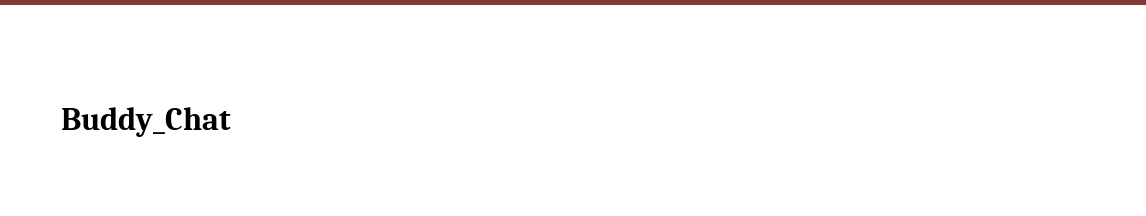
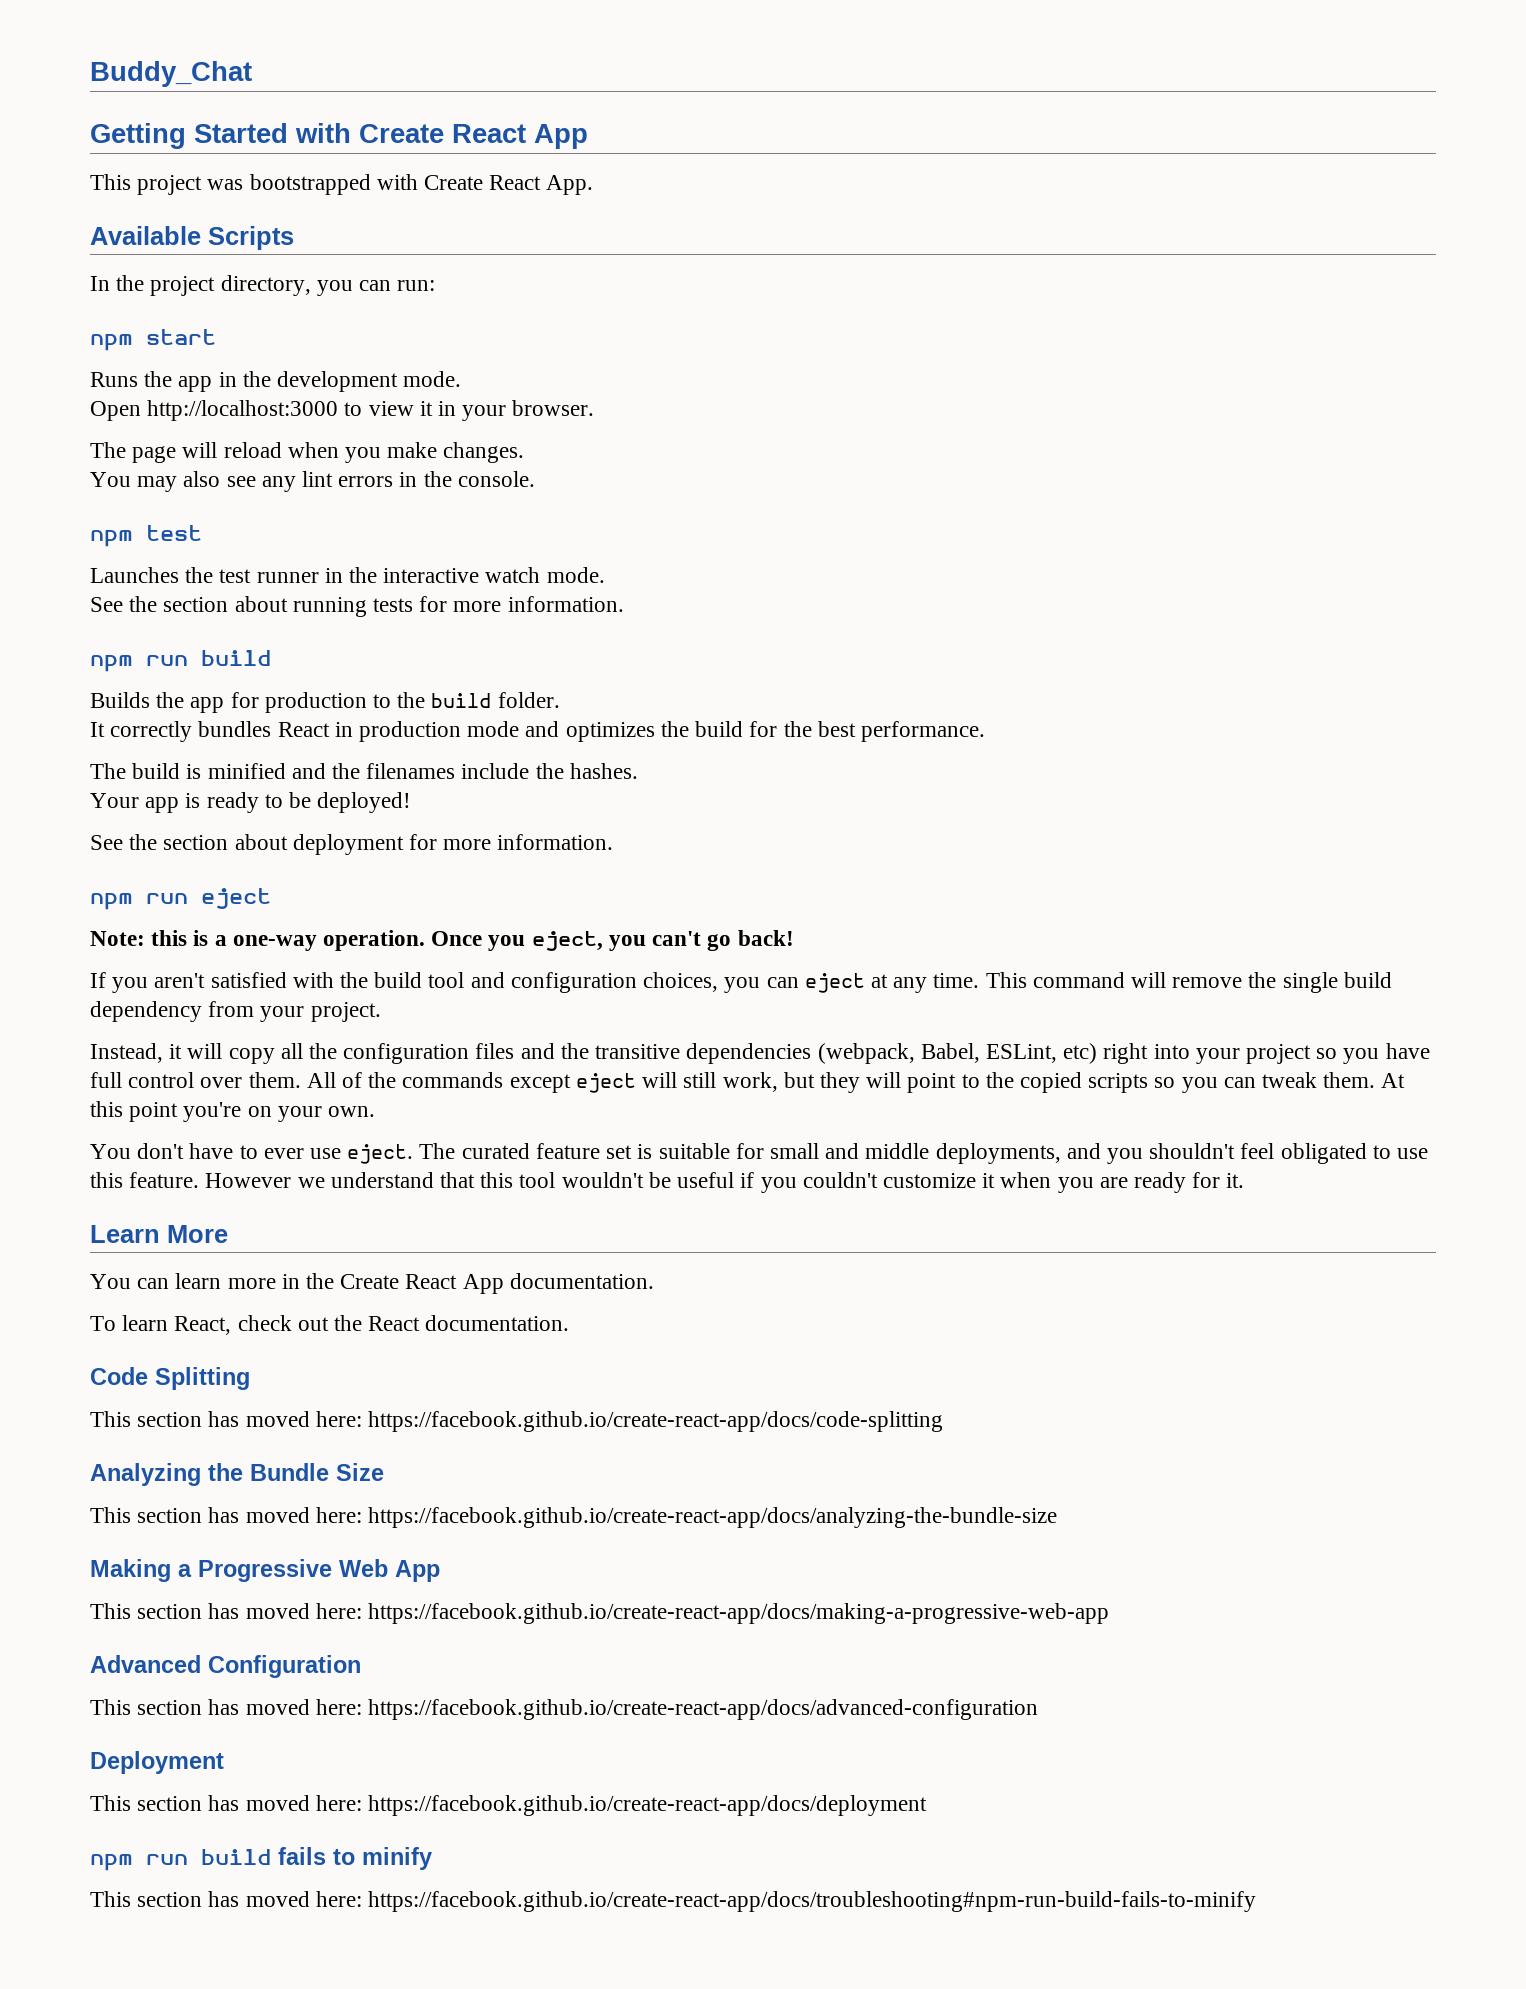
+ Getting Started with Create React App
+ This project was bootstrapped with Create React App.
+ Available Scripts
+ In the project directory, you can run:
+ npm start
+ Runs the app in the development mode.
+ Open http://localhost:3000 to view it in your browser.
+ The page will reload when you make changes.
+ You may also see any lint errors in the console.
+ npm test
+ Launches the test runner in the interactive watch mode.
+ See the section about running tests for more information.
+ npm run build
+ Builds the app for production to the build folder.
+ It correctly bundles React in production mode and optimizes the build for the best performance.
+ The build is minified and the filenames include the hashes.
+ Your app is ready to be deployed!
+ See the section about deployment for more information.
+ npm run eject
+ Note: this is a one-way operation. Once you eject, you can't go back!
+ If you aren't satisfied with the build tool and configuration choices, you can eject at any time. This command will remove the single build dependency from your project.
+ Instead, it will copy all the configuration files and the transitive dependencies (webpack, Babel, ESLint, etc) right into your project so you have full control over them. All of the commands except eject will still work, but they will point to the copied scripts so you can tweak them. At this point you're on your own.
+ You don't have to ever use eject. The curated feature set is suitable for small and middle deployments, and you shouldn't feel obligated to use this feature. However we understand that this tool wouldn't be useful if you couldn't customize it when you are ready for it.
+ Learn More
+ You can learn more in the Create React App documentation.
+ To learn React, check out the React documentation.
+ Code Splitting
+ This section has moved here: https://facebook.github.io/create-react-app/docs/code-splitting
+ Analyzing the Bundle Size
+ This section has moved here: https://facebook.github.io/create-react-app/docs/analyzing-the-bundle-size
+ Making a Progressive Web App
+ This section has moved here: https://facebook.github.io/create-react-app/docs/making-a-progressive-web-app
+ Advanced Configuration
+ This section has moved here: https://facebook.github.io/create-react-app/docs/advanced-configuration
+ Deployment
+ This section has moved here: https://facebook.github.io/create-react-app/docs/deployment
+ npm run build fails to minify
+ This section has moved here: https://facebook.github.io/create-react-app/docs/troubleshooting#npm-run-build-fails-to-minify

